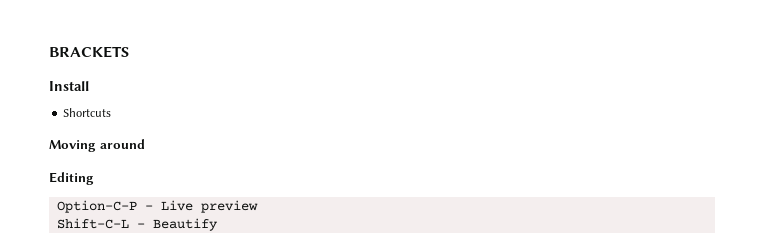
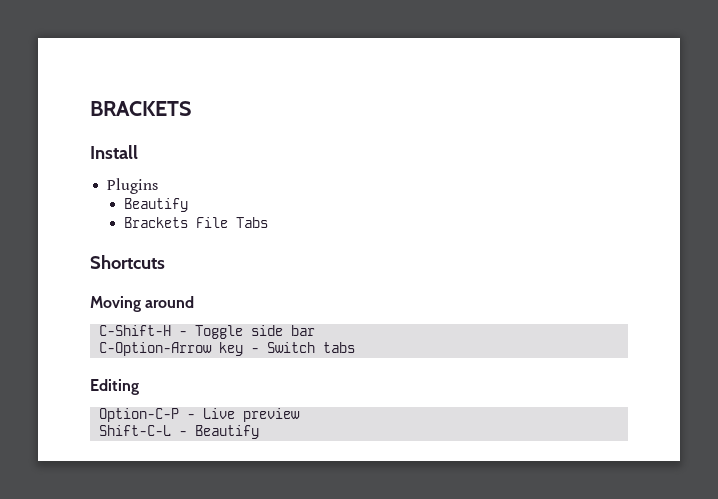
+ Plugins
+ Beautify
+ Brackets File Tabs
  Shortcuts
  Moving around
+ C-Shift-H - Toggle side bar
+ C-Option-Arrow key - Switch tabs

